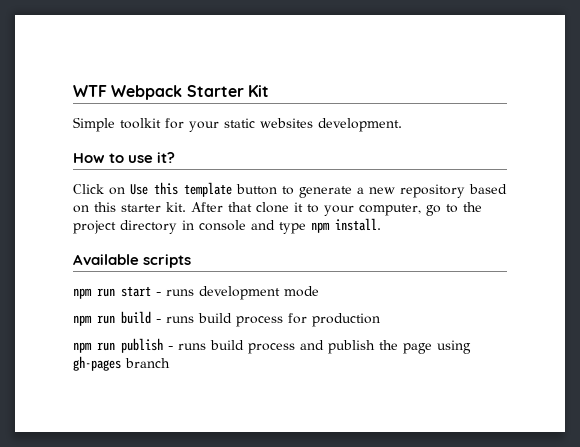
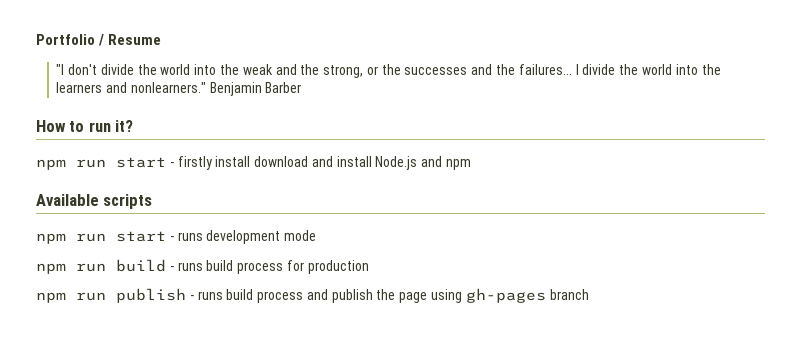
- WTF Webpack Starter Kit
- Simple toolkit for your static websites development.
+ Portfolio / Resume
+ "I don't divide the world into the weak and the strong, or the successes and the failures... I divide the world into the learners and nonlearners." Benjamin Barber
- How to use it?
+ How to run it?
- Click on Use this template button to generate a new repository based on this starter kit. After that clone it to your computer, go to the project directory in console and type npm install.
+ npm run start - firstly install download and install Node.js and npm

